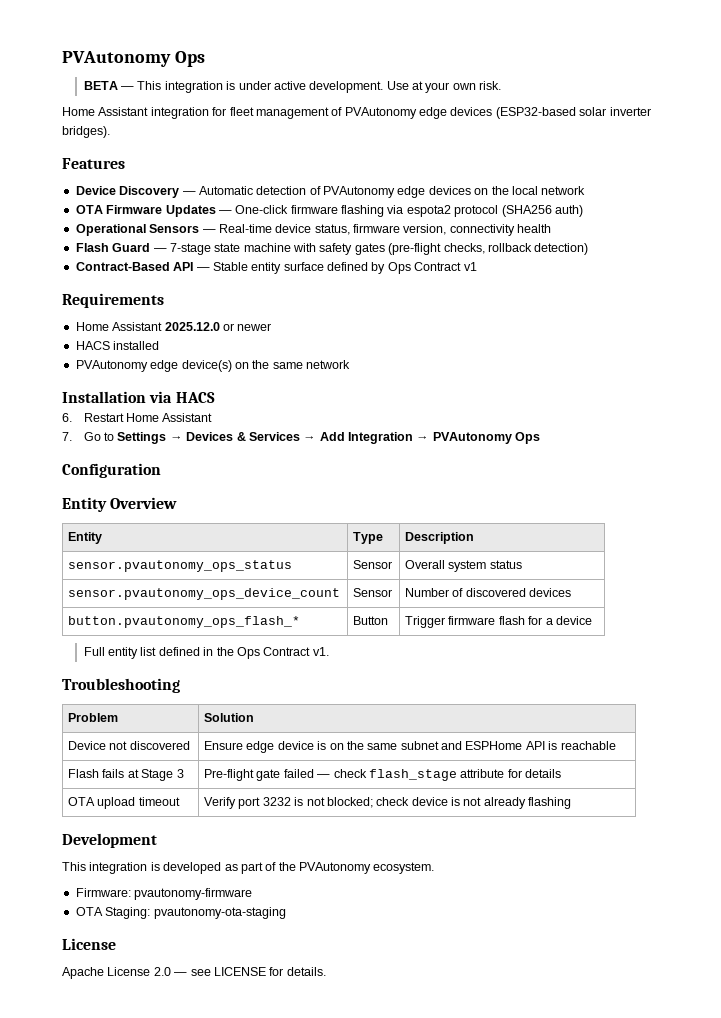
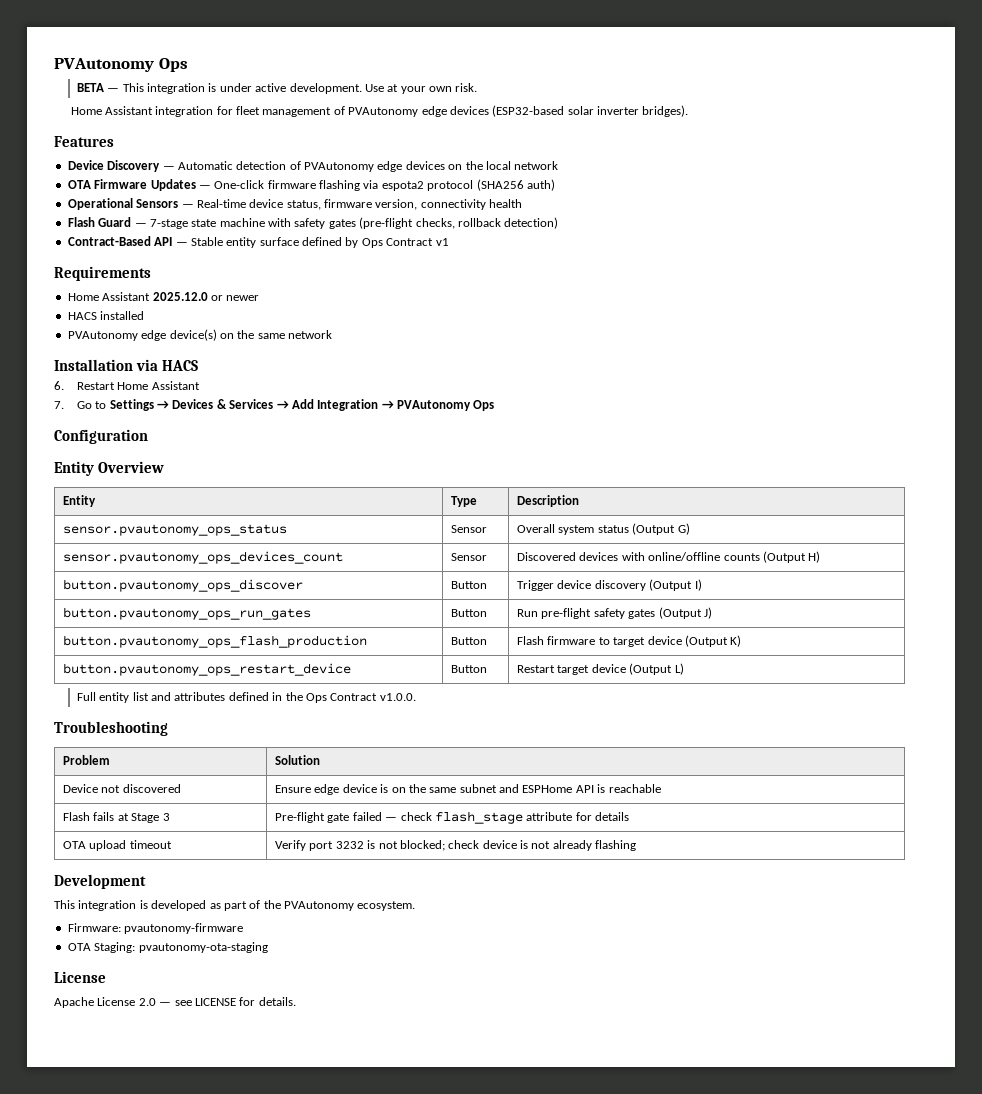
- sensor.pvautonomy_ops_status | Sensor | Overall system status
- sensor.pvautonomy_ops_device_count | Sensor | Number of discovered devices
- button.pvautonomy_ops_flash_* | Button | Trigger firmware flash for a device
+ sensor.pvautonomy_ops_status | Sensor | Overall system status (Output G)
+ sensor.pvautonomy_ops_devices_count | Sensor | Discovered devices with online/offline counts (Output H)
+ button.pvautonomy_ops_discover | Button | Trigger device discovery (Output I)
+ button.pvautonomy_ops_run_gates | Button | Run pre-flight safety gates (Output J)
+ button.pvautonomy_ops_flash_production | Button | Flash firmware to target device (Output K)
+ button.pvautonomy_ops_restart_device | Button | Restart target device (Output L)
- Full entity list defined in the Ops Contract v1.
+ Full entity list and attributes defined in the Ops Contract v1.0.0.

